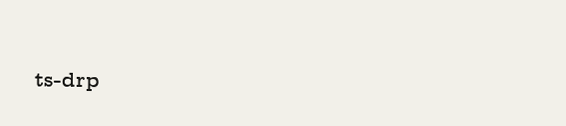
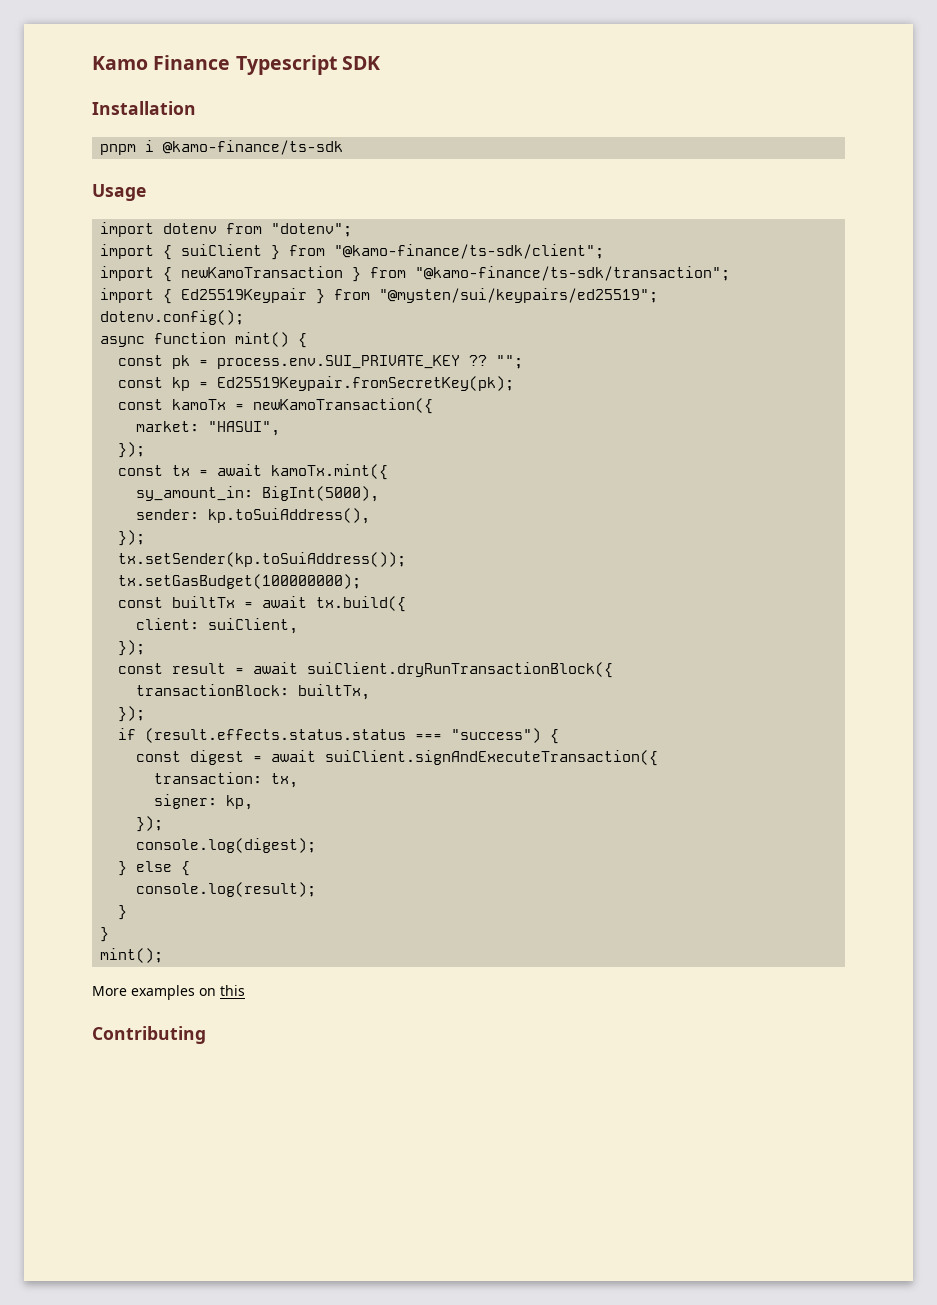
- ts-drp
+ Kamo Finance Typescript SDK
+ Installation
+ pnpm i @kamo-finance/ts-sdk
+ Usage
+ import dotenv from "dotenv";
+ import { suiClient } from "@kamo-finance/ts-sdk/client";
+ import { newKamoTransaction } from "@kamo-finance/ts-sdk/transaction";
+ import { Ed25519Keypair } from "@mysten/sui/keypairs/ed25519";
+ dotenv.config();
+ async function mint() {
+ const pk = process.env.SUI_PRIVATE_KEY ?? "";
+ const kp = Ed25519Keypair.fromSecretKey(pk);
+ const kamoTx = newKamoTransaction({
+ market: "HASUI",
+ });
+ const tx = await kamoTx.mint({
+ sy_amount_in: BigInt(5000),
+ sender: kp.toSuiAddress(),
+ });
+ tx.setSender(kp.toSuiAddress());
+ tx.setGasBudget(100000000);
+ const builtTx = await tx.build({
+ client: suiClient,
+ });
+ const result = await suiClient.dryRunTransactionBlock({
+ transactionBlock: builtTx,
+ });
+ if (result.effects.status.status === "success") {
+ const digest = await suiClient.signAndExecuteTransaction({
+ transaction: tx,
+ signer: kp,
+ });
+ console.log(digest);
+ } else {
+ console.log(result);
+ }
+ }
+ mint();
+ More examples on this
+ Contributing

